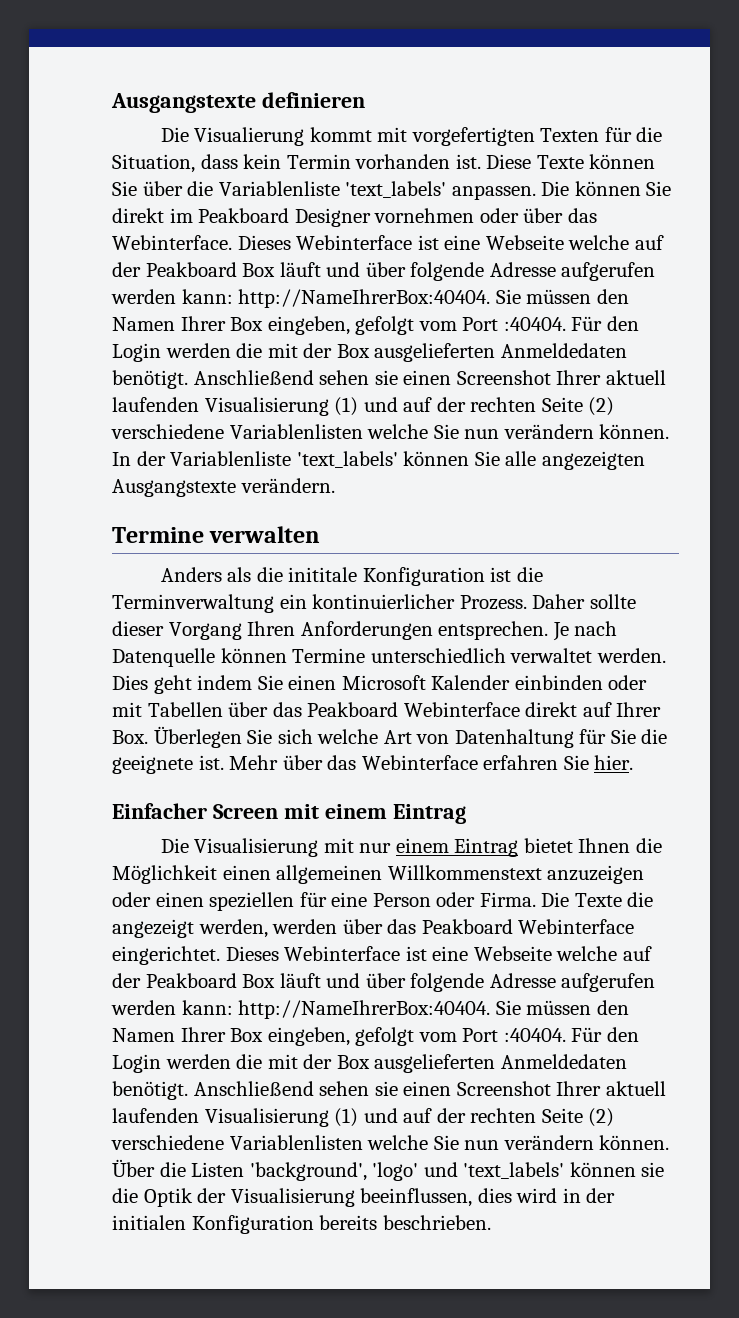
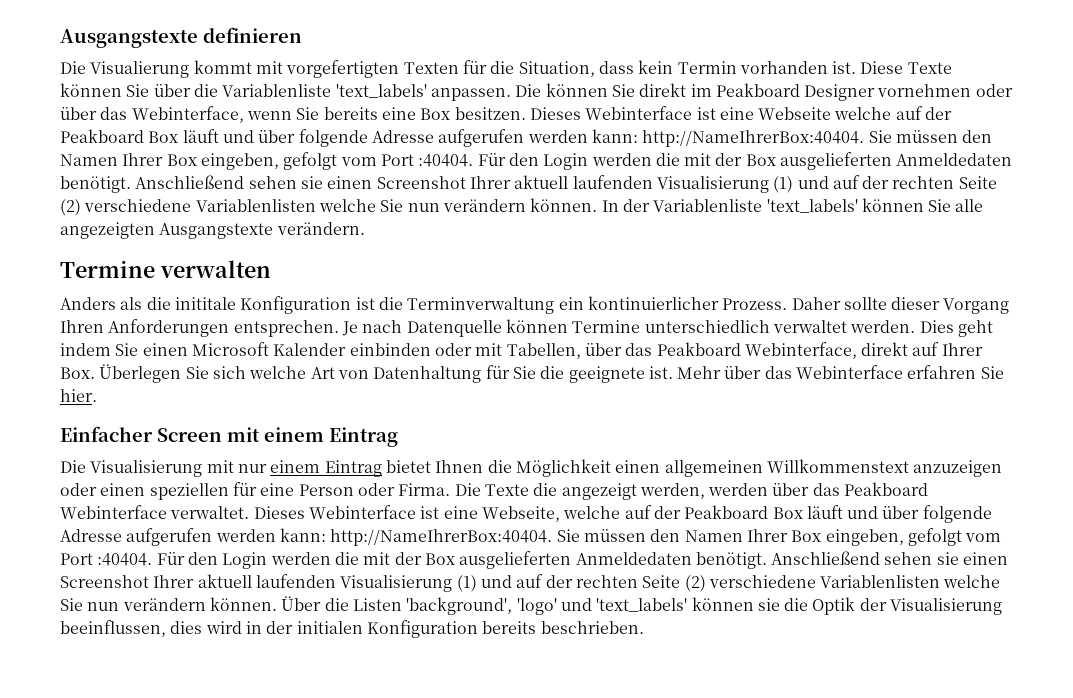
- Die können Sie direkt im Peakboard Designer vornehmen oder über das Webinterface.
+ Die können Sie direkt im Peakboard Designer vornehmen oder über das Webinterface, wenn Sie bereits eine Box besitzen.
- Dies geht indem Sie einen Microsoft Kalender einbinden oder mit Tabellen über das Peakboard Webinterface direkt auf Ihrer Box. Überlegen Sie sich welche Art von Datenhaltung für Sie die geeignete ist.
+ Dies geht indem Sie einen Microsoft Kalender einbinden oder mit Tabellen, über das Peakboard Webinterface, direkt auf Ihrer Box. Überlegen Sie sich welche Art von Datenhaltung für Sie die geeignete ist.
- Die Texte die angezeigt werden, werden über das Peakboard Webinterface eingerichtet. Dieses Webinterface ist eine Webseite welche auf der Peakboard Box läuft und über folgende Adresse aufgerufen werden kann: http://NameIhrerBox:40404.
+ Die Texte die angezeigt werden, werden über das Peakboard Webinterface verwaltet. Dieses Webinterface ist eine Webseite, welche auf der Peakboard Box läuft und über folgende Adresse aufgerufen werden kann: http://NameIhrerBox:40404.

